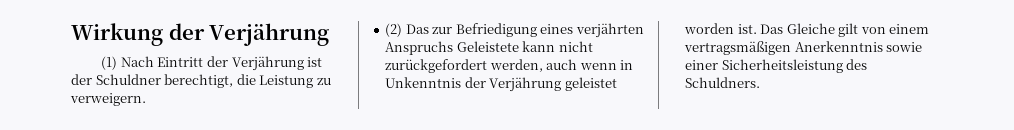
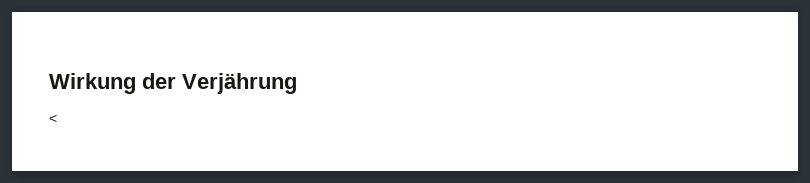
- (1) Nach Eintritt der Verjährung ist der Schuldner berechtigt, die Leistung zu verweigern.
- (2) Das zur Befriedigung eines verjährten Anspruchs Geleistete kann nicht zurückgefordert werden, auch wenn in Unkenntnis der Verjährung geleistet worden ist. Das Gleiche gilt von einem vertragsmäßigen Anerkenntnis sowie einer Sicherheitsleistung des Schuldners.
+ <

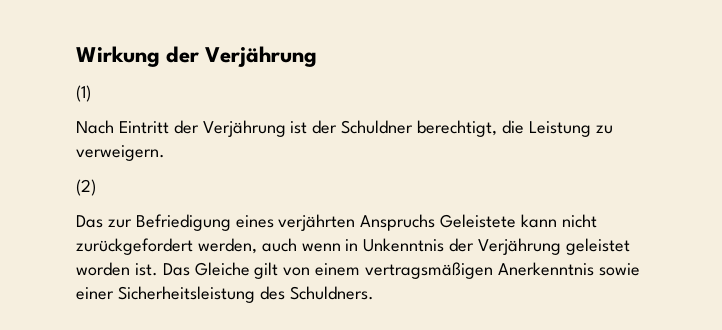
- <
+ (1)
+ Nach Eintritt der Verjährung ist der Schuldner berechtigt, die Leistung zu verweigern.
+ (2)
+ Das zur Befriedigung eines verjährten Anspruchs Geleistete kann nicht zurückgefordert werden, auch wenn in Unkenntnis der Verjährung geleistet worden ist. Das Gleiche gilt von einem vertragsmäßigen Anerkenntnis sowie einer Sicherheitsleistung des Schuldners.

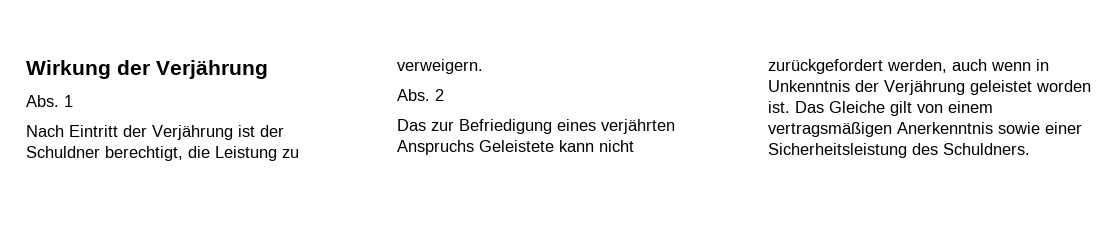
- (1)
+ Abs. 1
- (2)
+ Abs. 2

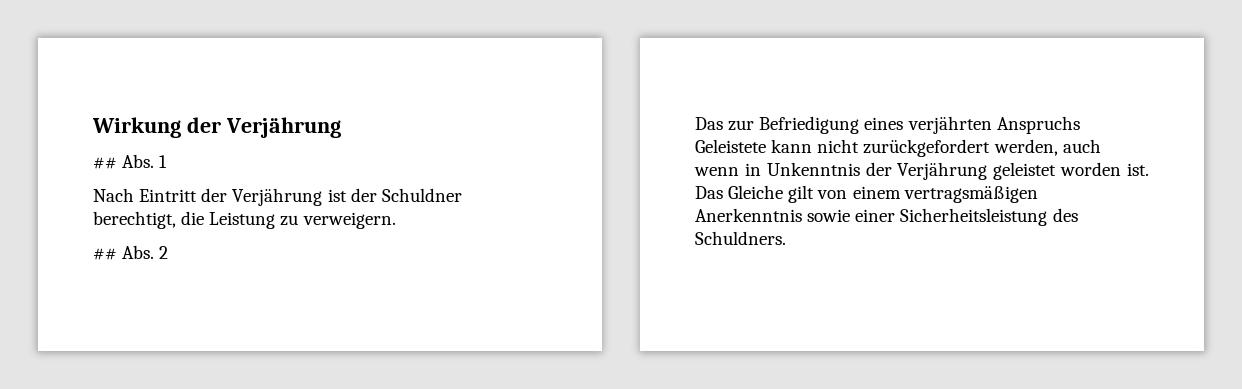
- Abs. 1
+ ## Abs. 1
- Abs. 2
+ ## Abs. 2

